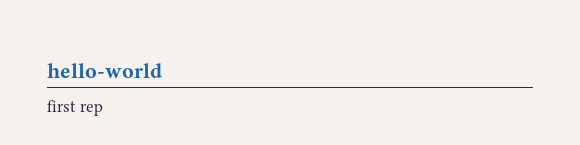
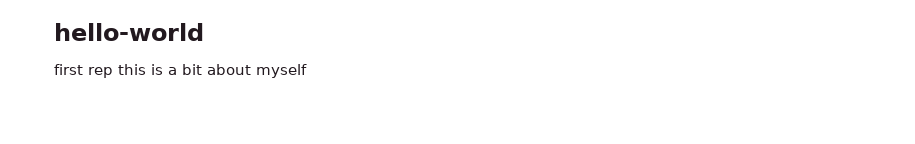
- first rep
+ first rep this is a bit about myself

